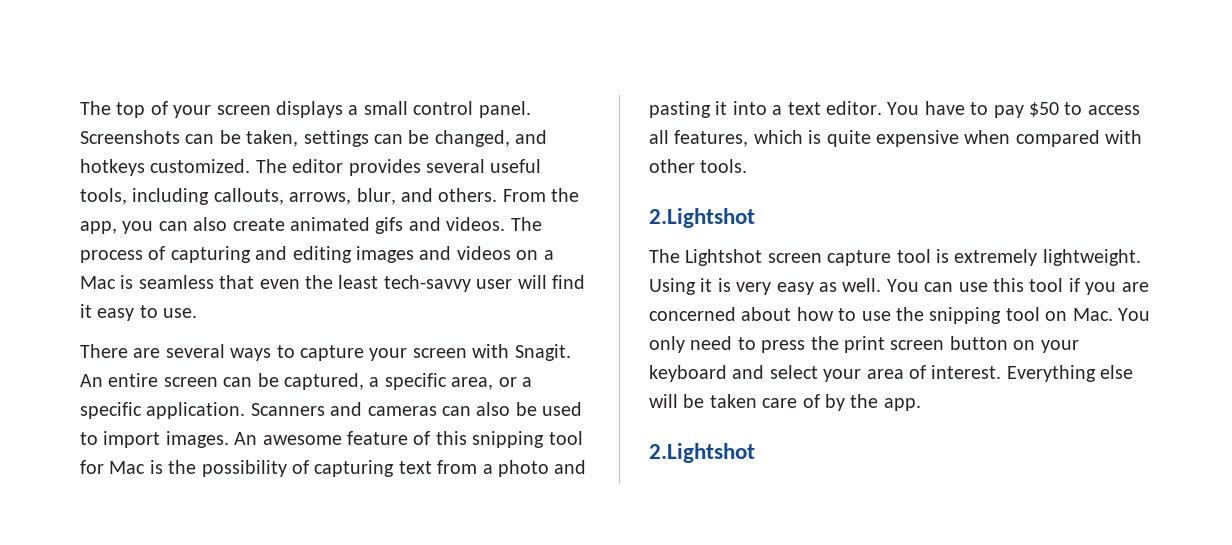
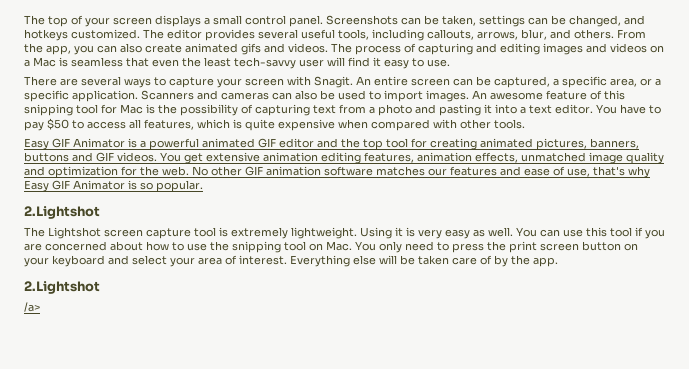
+ Easy GIF Animator is a powerful animated GIF editor and the top tool for creating animated pictures, banners, buttons and GIF videos. You get extensive animation editing features, animation effects, unmatched image quality and optimization for the web. No other GIF animation software matches our features and ease of use, that's why Easy GIF Animator is so popular.
+ /a>

